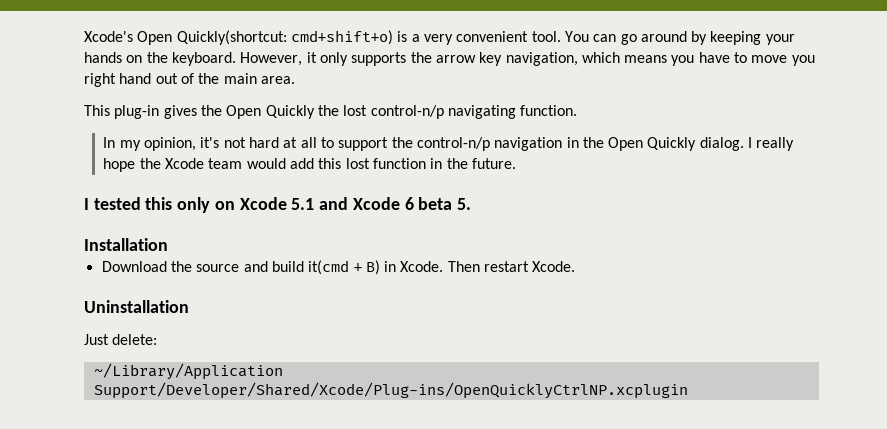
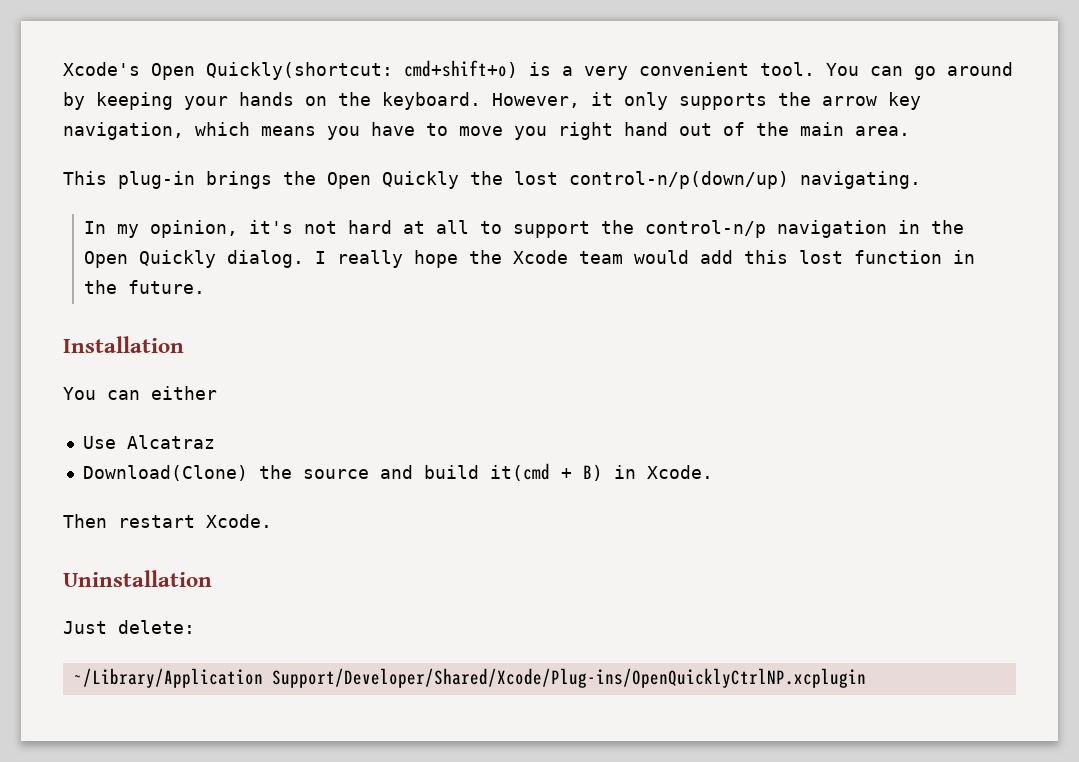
- This plug-in gives the Open Quickly the lost control-n/p navigating function.
+ This plug-in brings the Open Quickly the lost control-n/p(down/up) navigating.
- I tested this only on Xcode 5.1 and Xcode 6 beta 5.
  Installation
- Download the source and build it(cmd + B) in Xcode. Then restart Xcode.
+ You can either
+ Use Alcatraz
+ Download(Clone) the source and build it(cmd + B) in Xcode.
+ Then restart Xcode.

